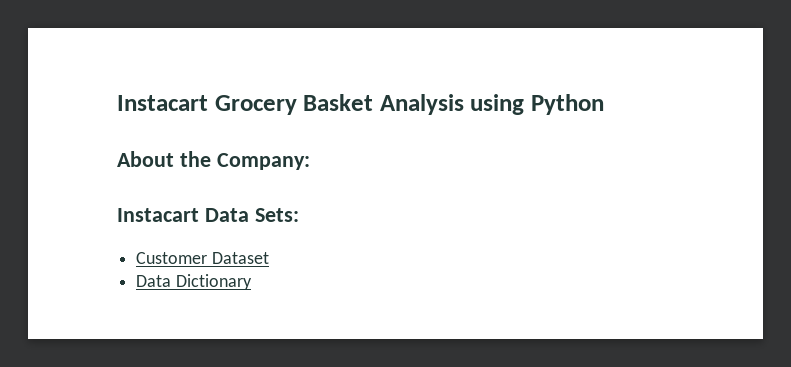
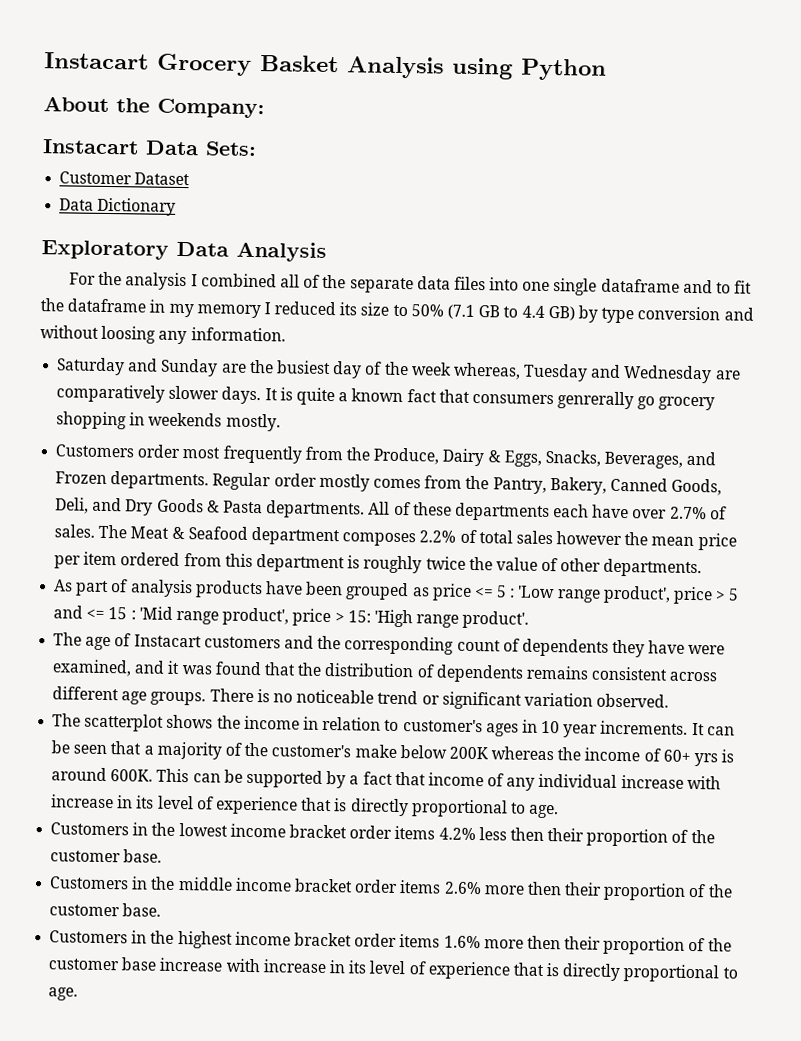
+ Exploratory Data Analysis
+ For the analysis I combined all of the separate data files into one single dataframe and to fit the dataframe in my memory I reduced its size to 50% (7.1 GB to 4.4 GB) by type conversion and without loosing any information.
+ Saturday and Sunday are the busiest day of the week whereas, Tuesday and Wednesday are comparatively slower days. It is quite a known fact that consumers genrerally go grocery shopping in weekends mostly.
+ Customers order most frequently from the Produce, Dairy & Eggs, Snacks, Beverages, and Frozen departments. Regular order mostly comes from the Pantry, Bakery, Canned Goods, Deli, and Dry Goods & Pasta departments. All of these departments each have over 2.7% of sales. The Meat & Seafood department composes 2.2% of total sales however the mean price per item ordered from this department is roughly twice the value of other departments.
+ As part of analysis products have been grouped as price <= 5 : 'Low range product', price > 5 and <= 15 : 'Mid range product', price > 15: 'High range product'.
+ The age of Instacart customers and the corresponding count of dependents they have were examined, and it was found that the distribution of dependents remains consistent across different age groups. There is no noticeable trend or significant variation observed.
+ The scatterplot shows the income in relation to customer's ages in 10 year increments. It can be seen that a majority of the customer's make below 200K whereas the income of 60+ yrs is around 600K. This can be supported by a fact that income of any individual increase with increase in its level of experience that is directly proportional to age.
+ Customers in the lowest income bracket order items 4.2% less then their proportion of the customer base.
+ Customers in the middle income bracket order items 2.6% more then their proportion of the customer base.
+ Customers in the highest income bracket order items 1.6% more then their proportion of the customer base increase with increase in its level of experience that is directly proportional to age.

